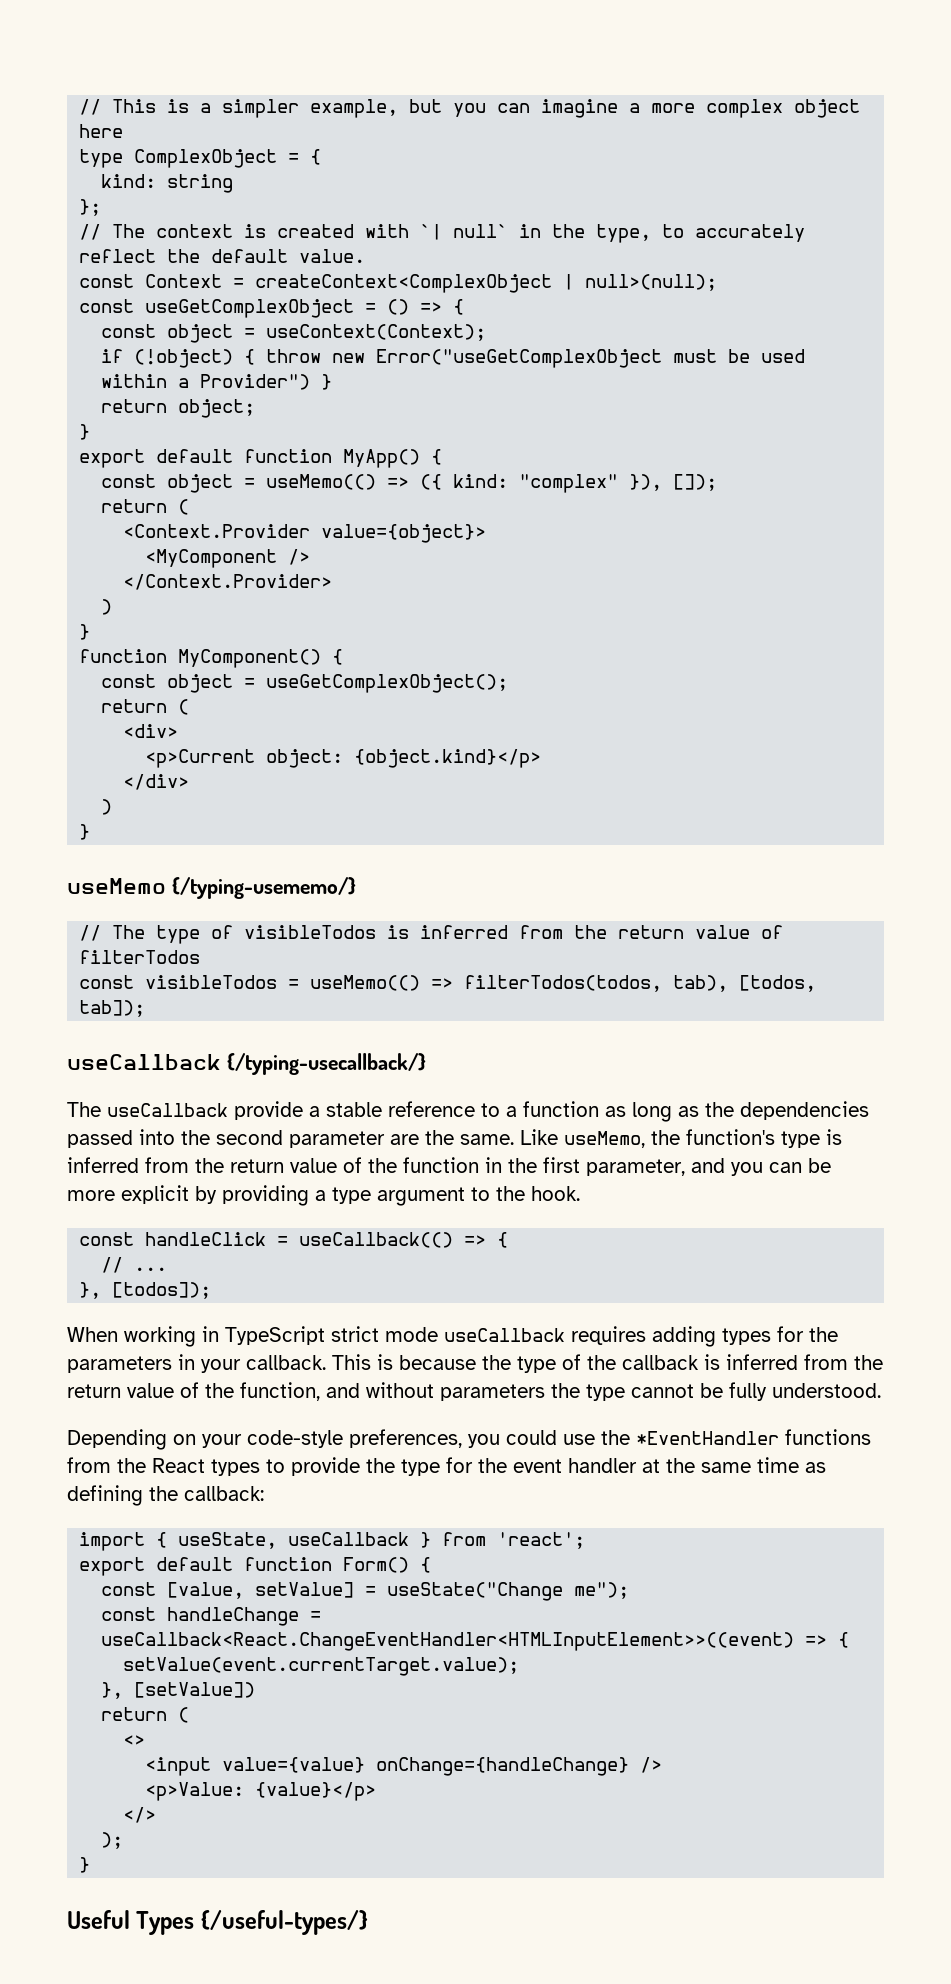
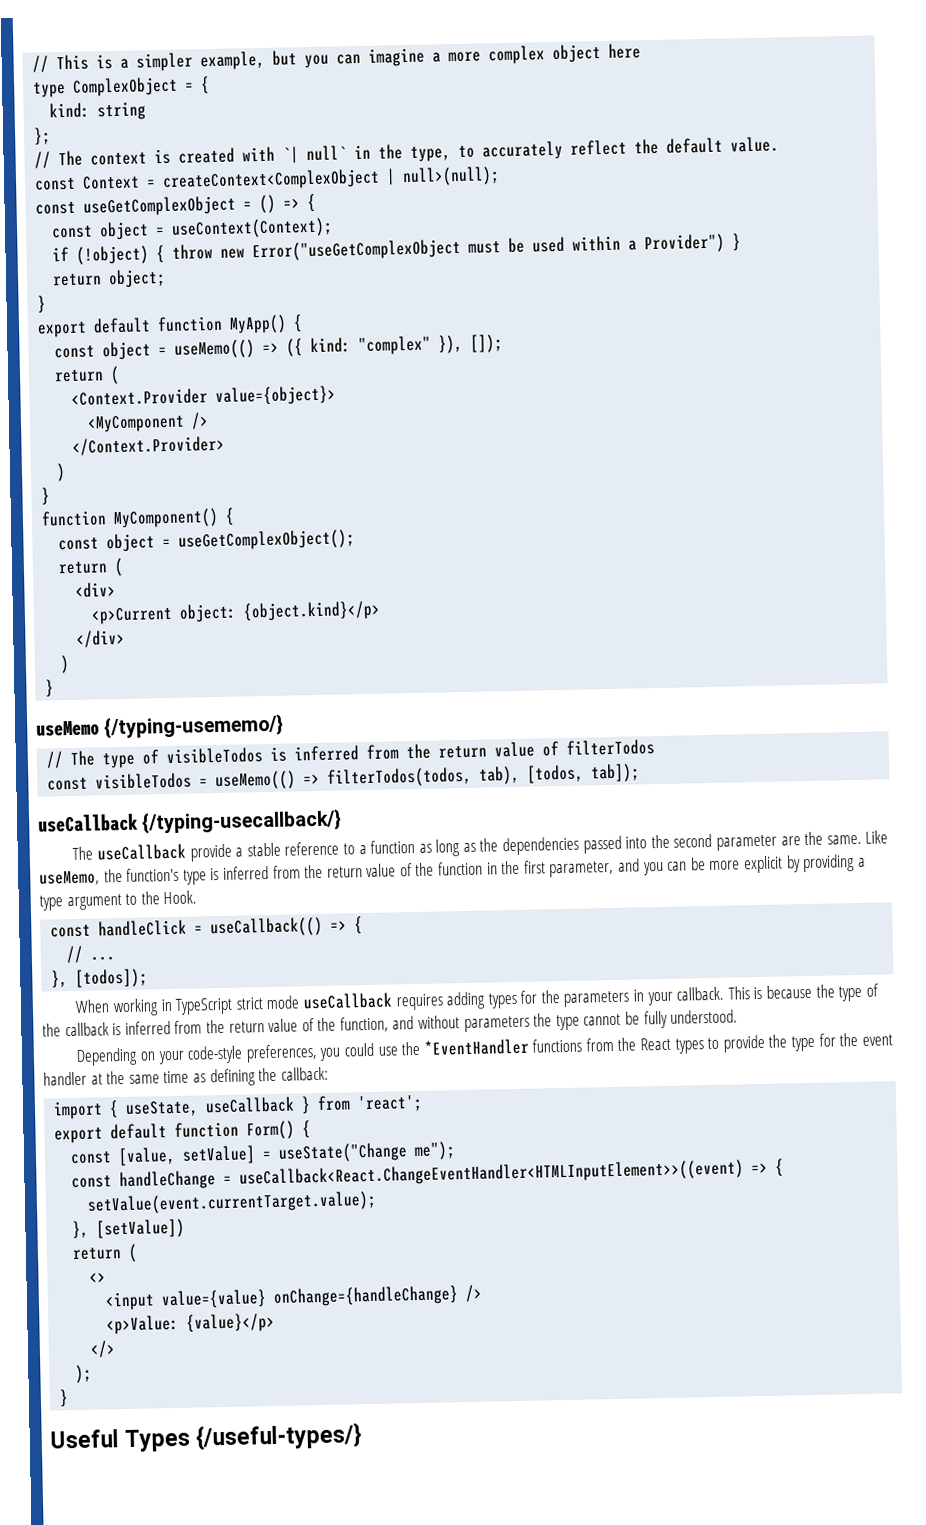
- Like useMemo, the function's type is inferred from the return value of the function in the first parameter, and you can be more explicit by providing a type argument to the hook.
+ Like useMemo, the function's type is inferred from the return value of the function in the first parameter, and you can be more explicit by providing a type argument to the Hook.

